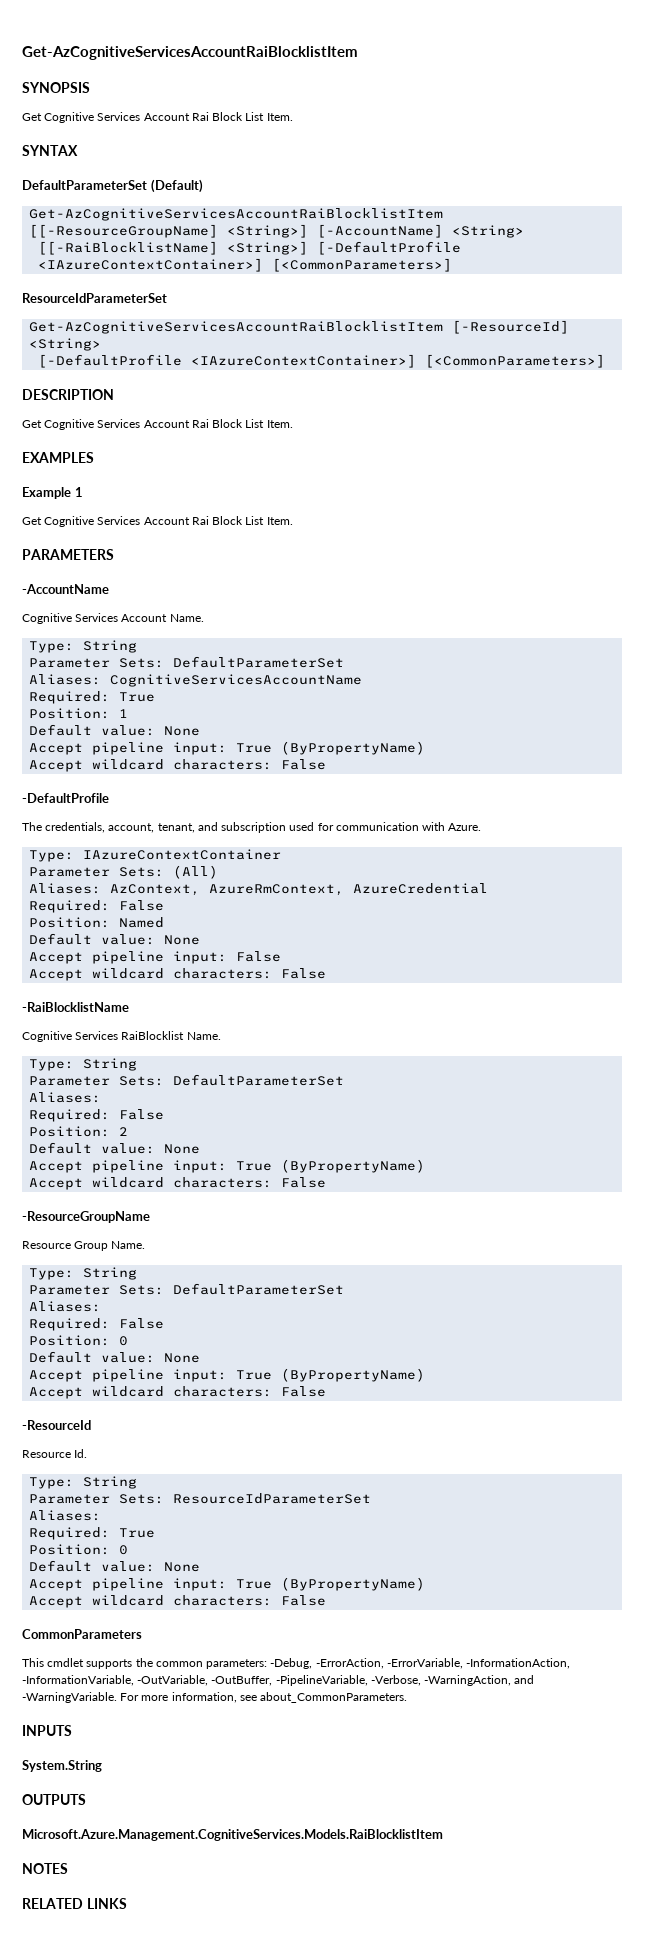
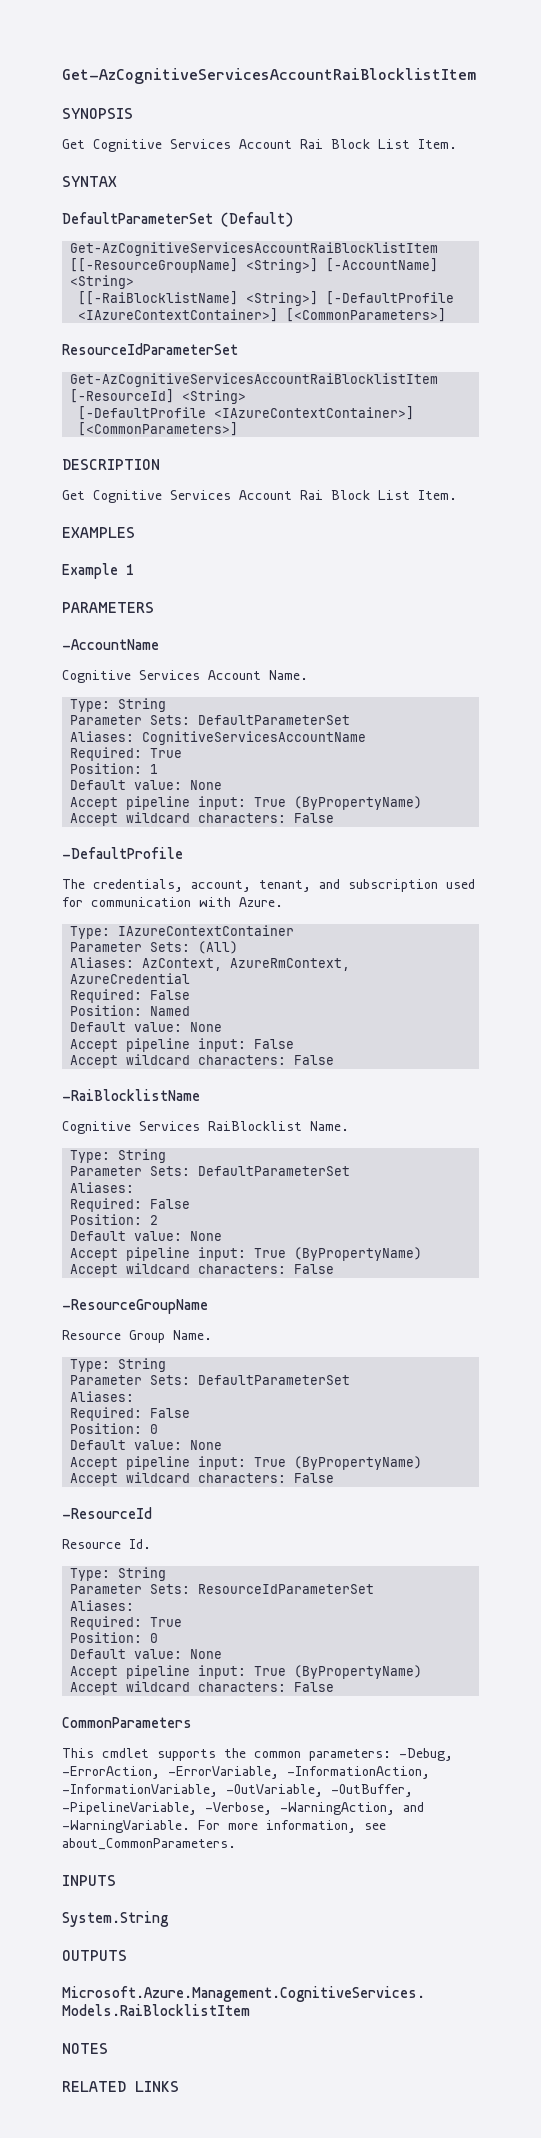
  Example 1
- Get Cognitive Services Account Rai Block List Item.

